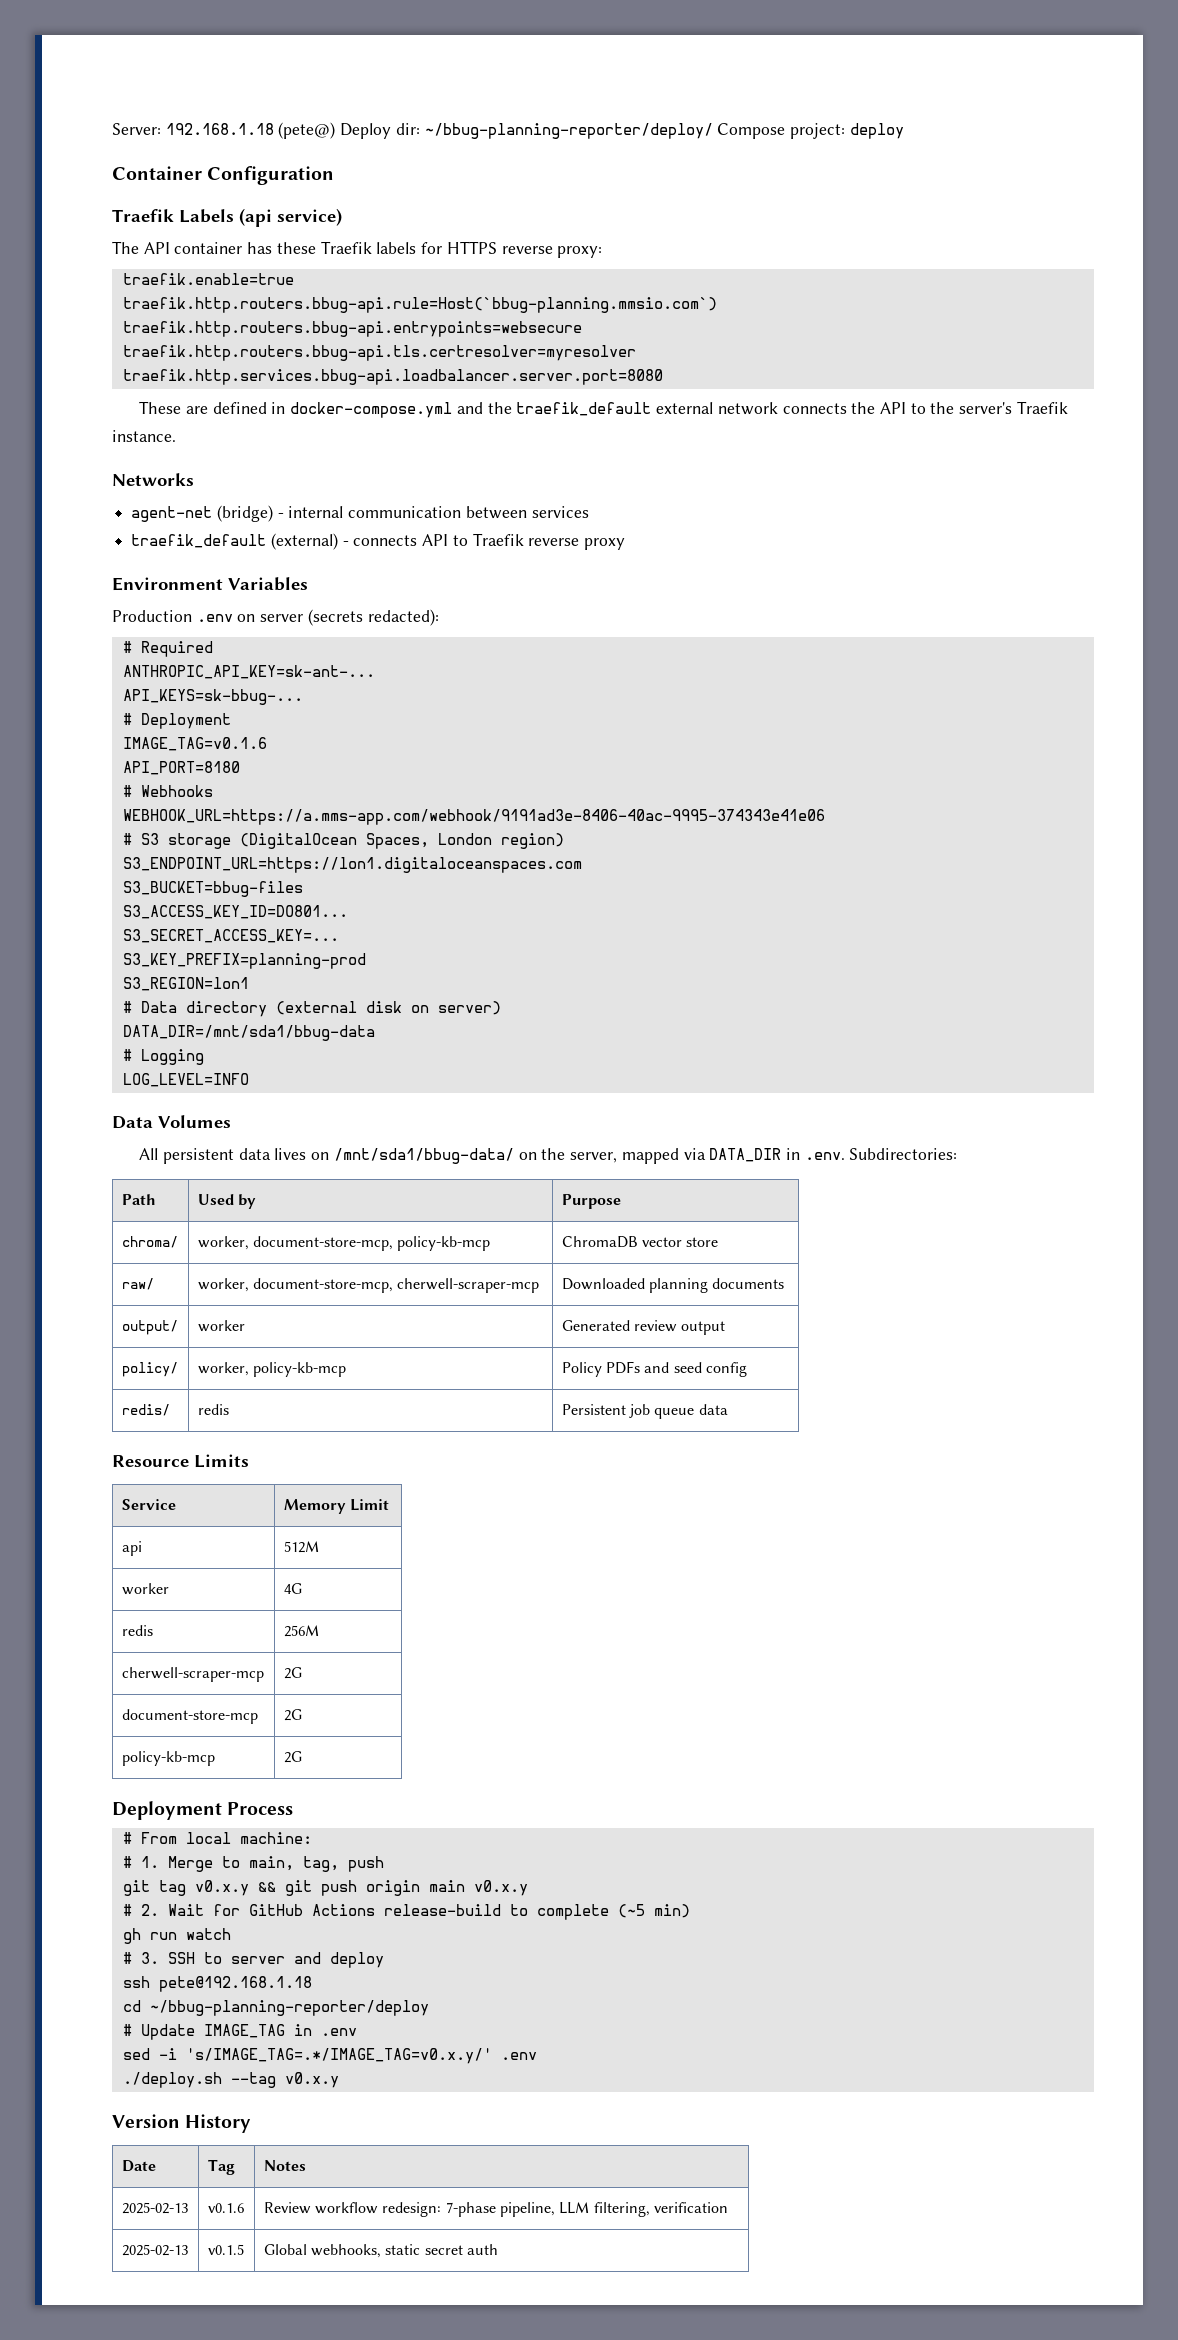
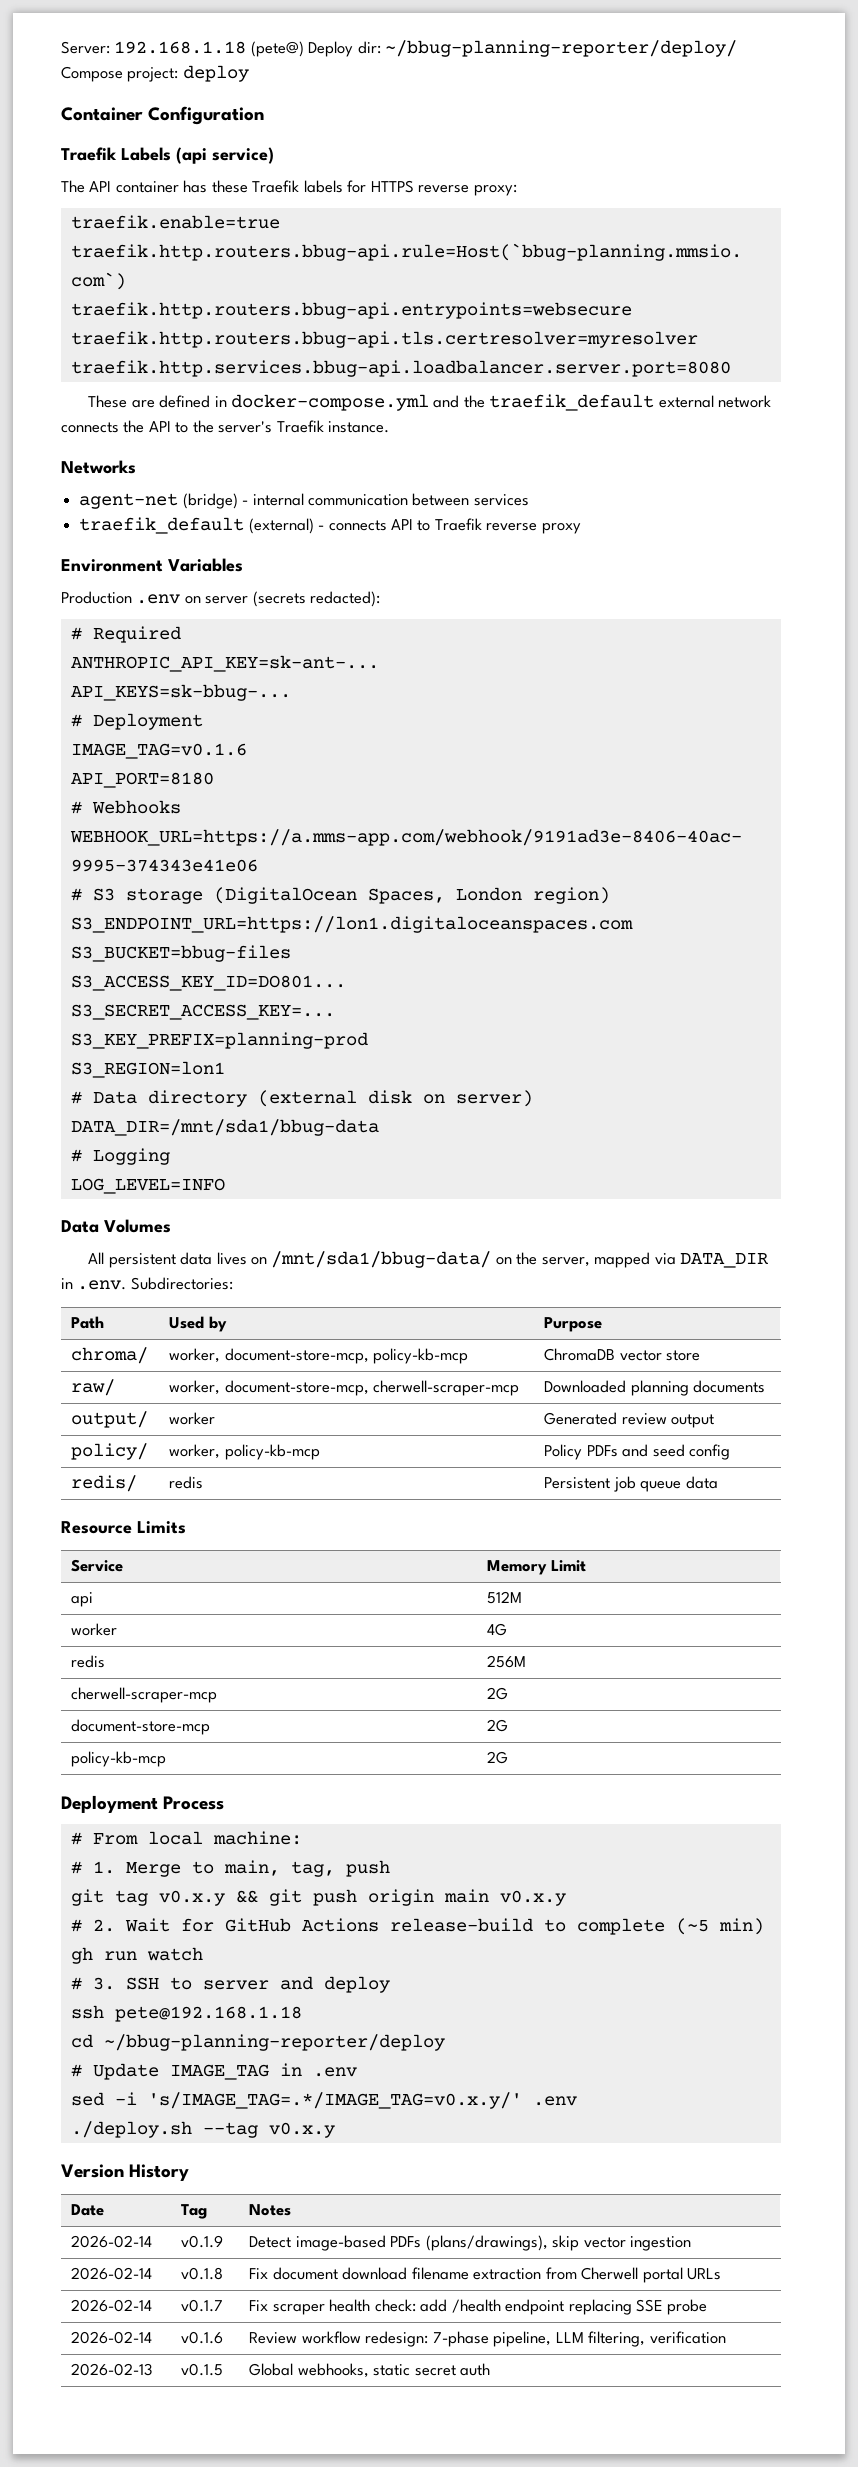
- 2025-02-13 | v0.1.6 | Review workflow redesign: 7-phase pipeline, LLM filtering, verification
+ 2026-02-14 | v0.1.9 | Detect image-based PDFs (plans/drawings), skip vector ingestion
+ 2026-02-14 | v0.1.8 | Fix document download filename extraction from Cherwell portal URLs
+ 2026-02-14 | v0.1.7 | Fix scraper health check: add /health endpoint replacing SSE probe
+ 2026-02-14 | v0.1.6 | Review workflow redesign: 7-phase pipeline, LLM filtering, verification
- 2025-02-13 | v0.1.5 | Global webhooks, static secret auth
+ 2026-02-13 | v0.1.5 | Global webhooks, static secret auth

